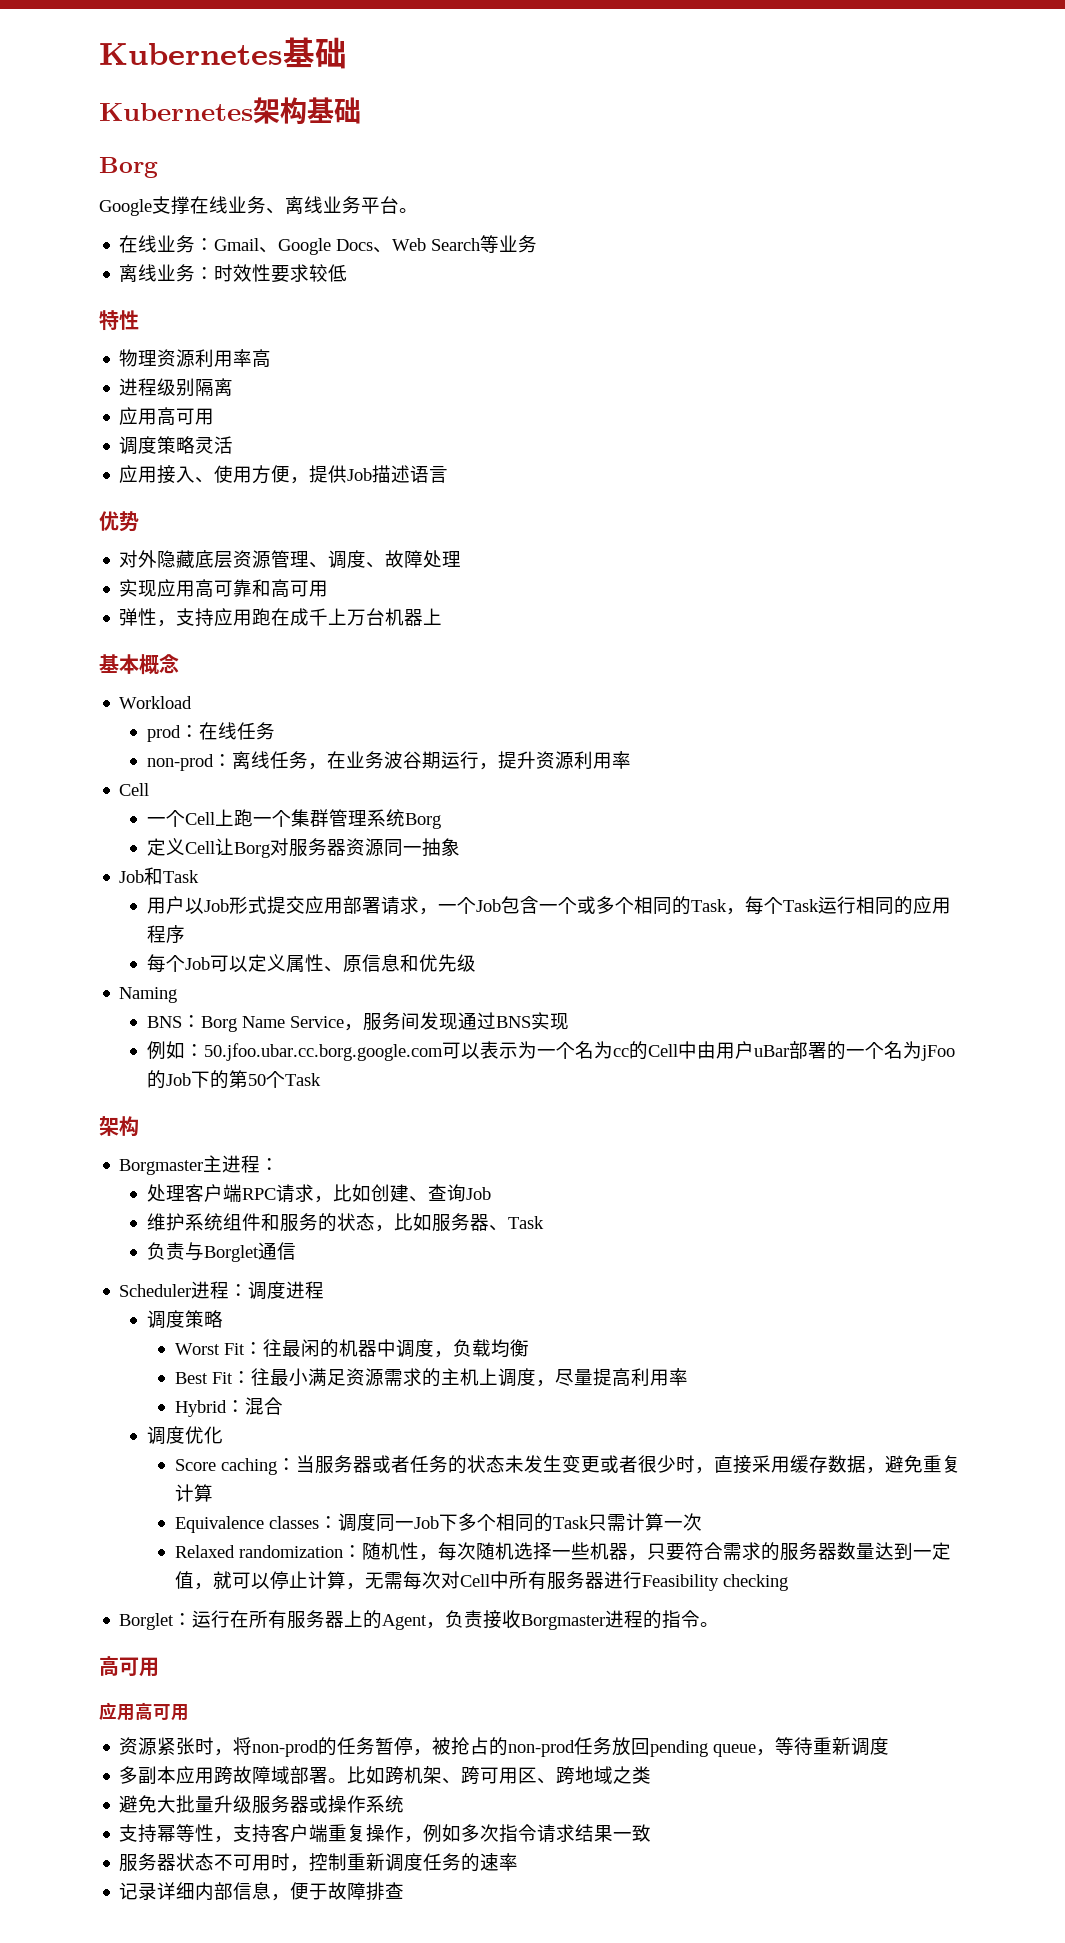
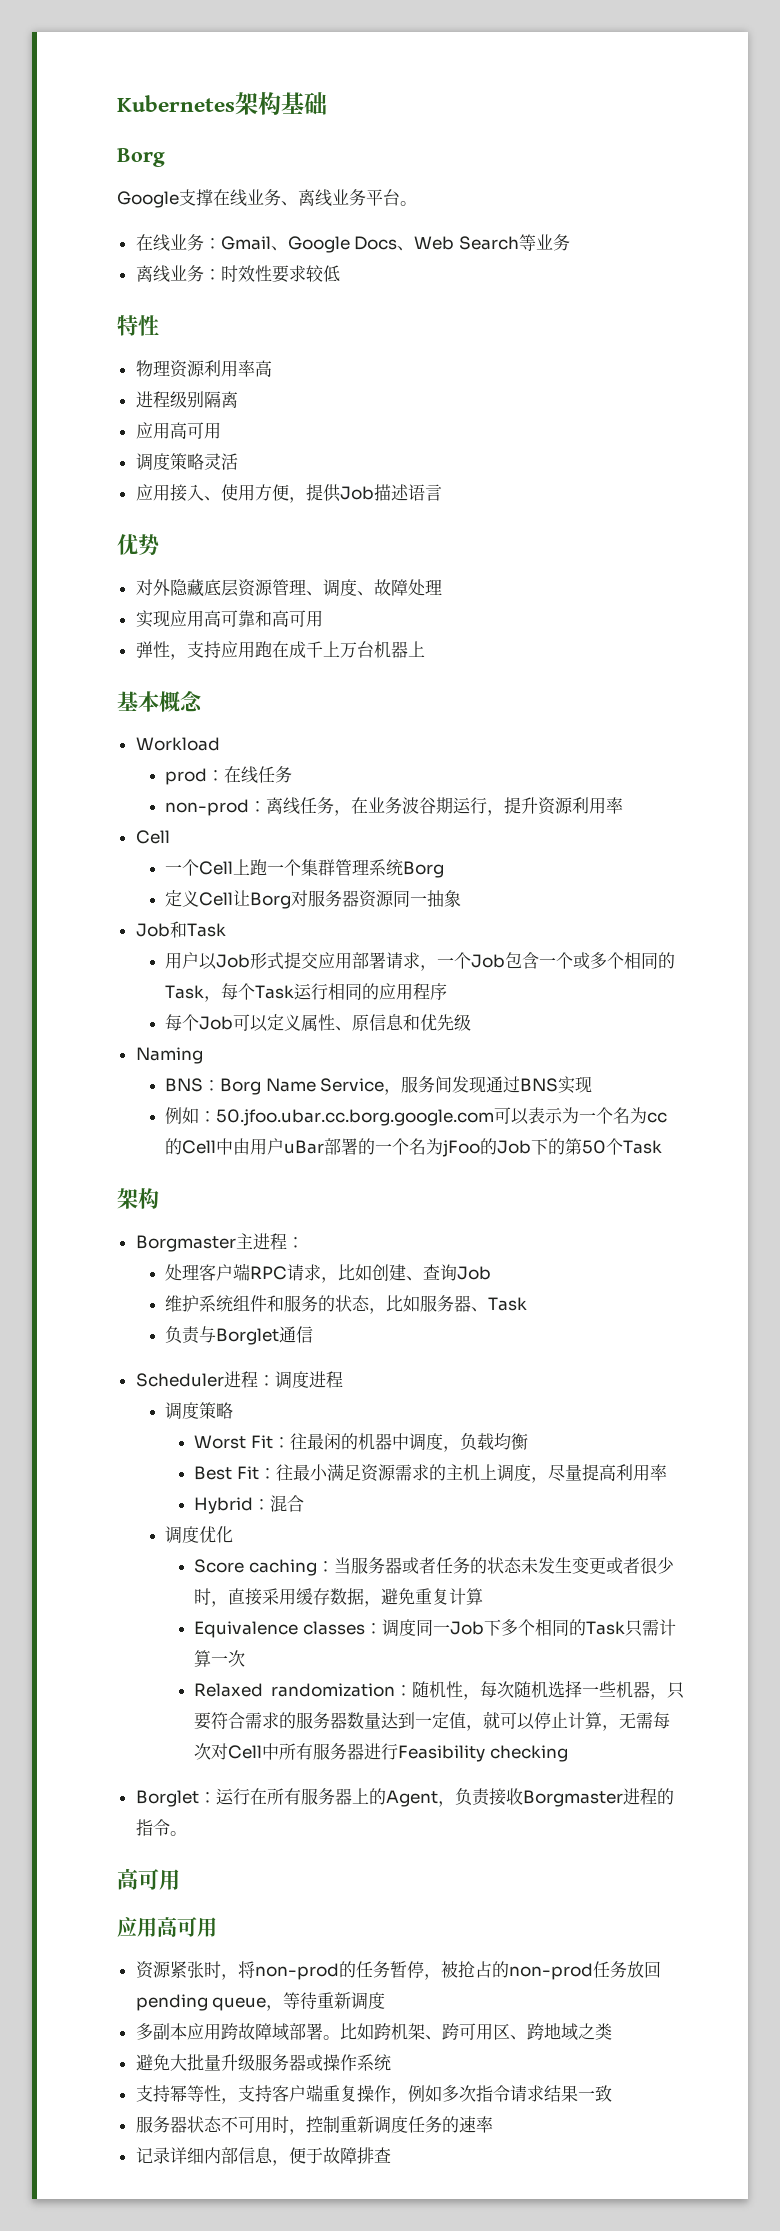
- Kubernetes基础

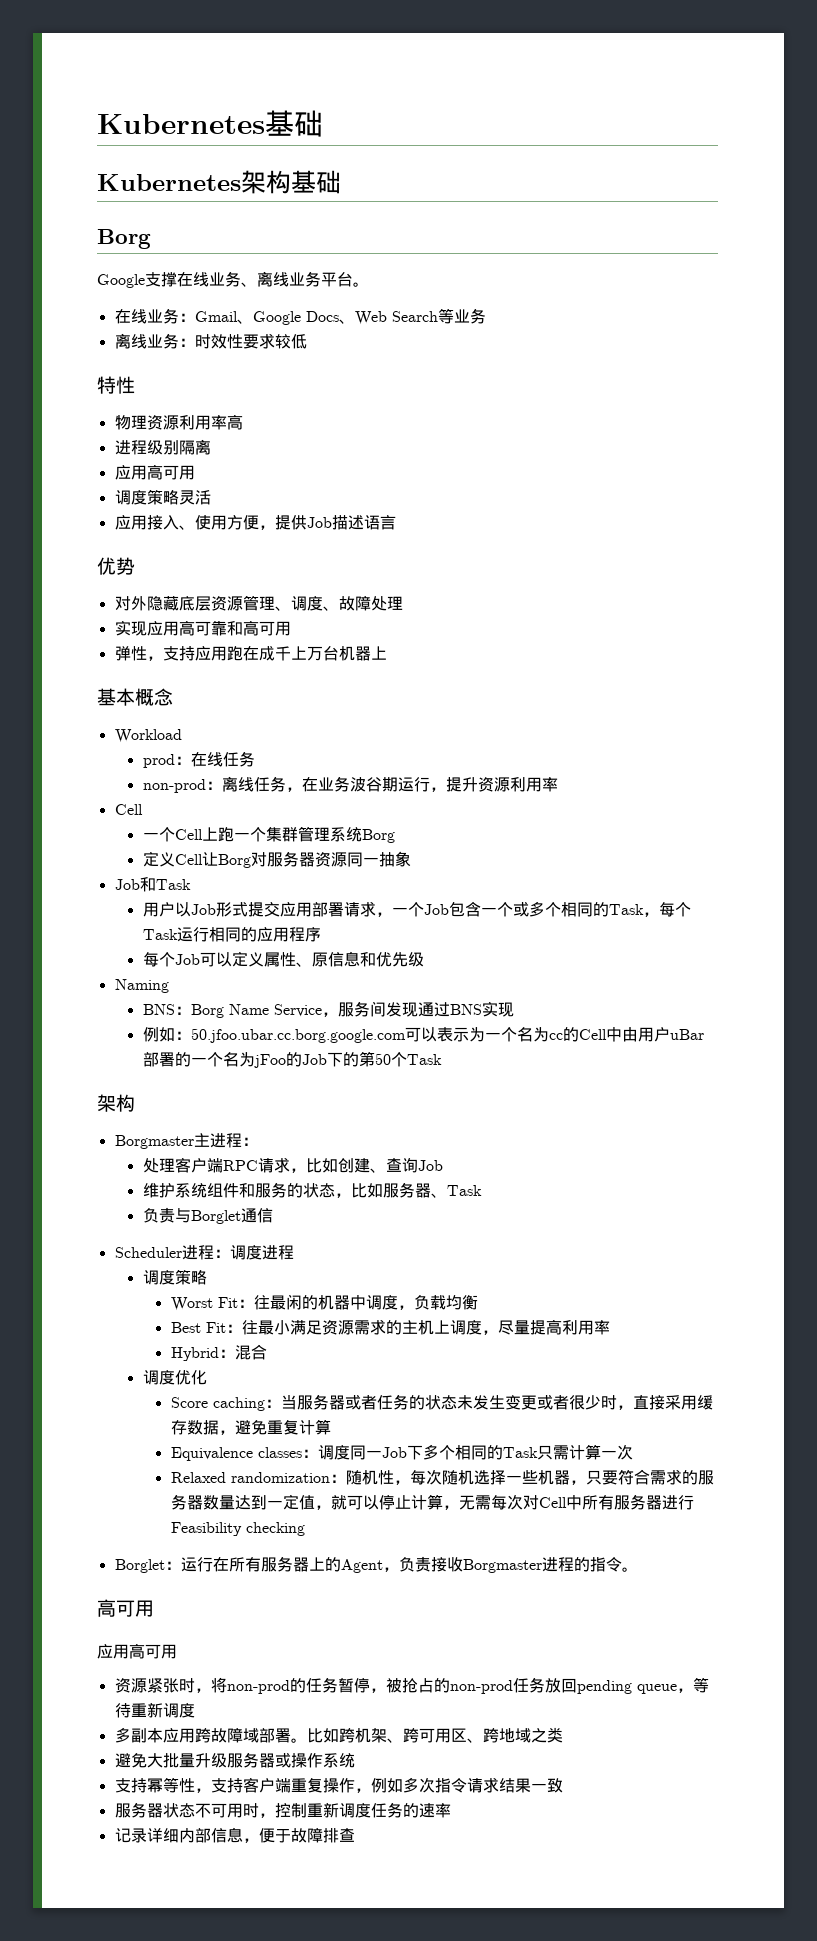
+ Kubernetes基础

